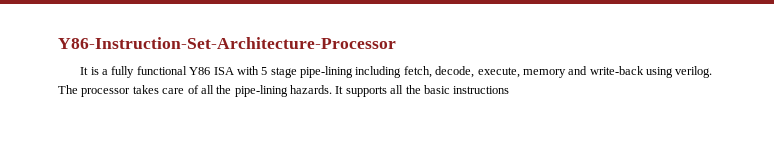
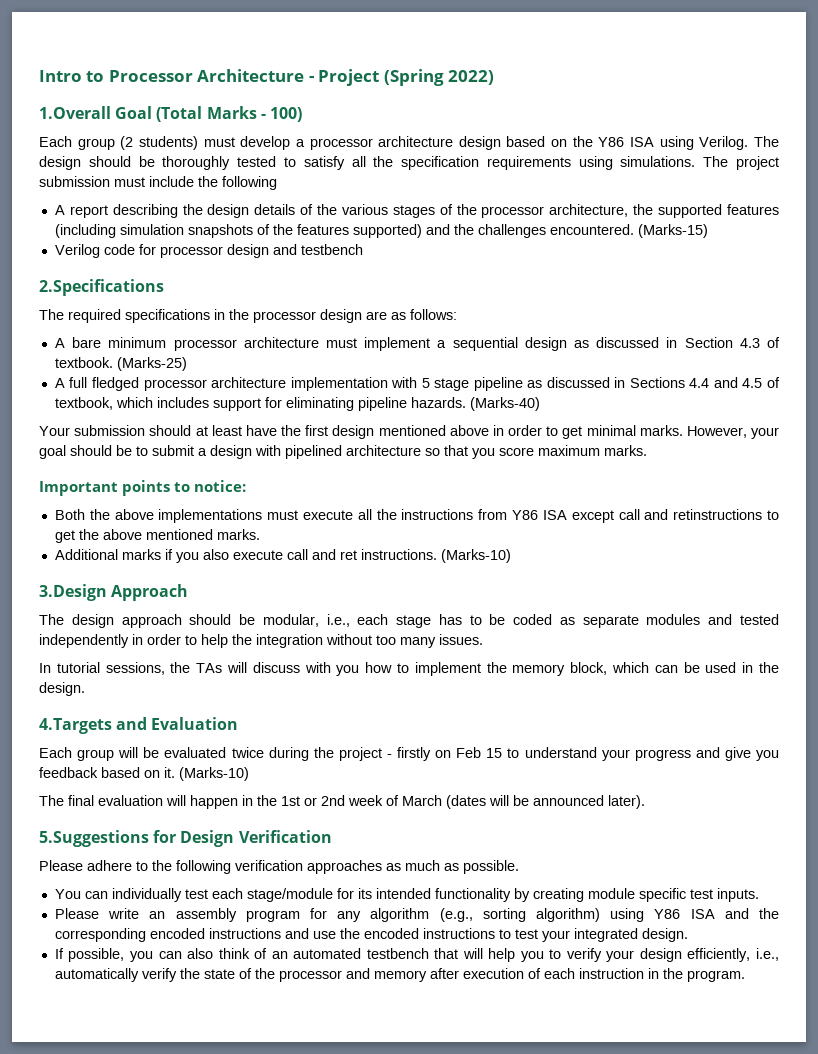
- Y86-Instruction-Set-Architecture-Processor
- It is a fully functional Y86 ISA with 5 stage pipe-lining including fetch, decode, execute, memory and write-back using verilog. The processor takes care of all the pipe-lining hazards. It supports all the basic instructions
+ Intro to Processor Architecture - Project (Spring 2022)
+ 1.Overall Goal (Total Marks - 100)
+ Each group (2 students) must develop a processor architecture design based on the Y86 ISA using Verilog. The design should be thoroughly tested to satisfy all the specification requirements using simulations. The project submission must include the following
+ A report describing the design details of the various stages of the processor architecture, the supported features (including simulation snapshots of the features supported) and the challenges encountered. (Marks-15)
+ Verilog code for processor design and testbench
+ 2.Specifications
+ The required specifications in the processor design are as follows:
+ A bare minimum processor architecture must implement a sequential design as discussed in Section 4.3 of textbook. (Marks-25)
+ A full fledged processor architecture implementation with 5 stage pipeline as discussed in Sections 4.4 and 4.5 of textbook, which includes support for eliminating pipeline hazards. (Marks-40)
+ Your submission should at least have the first design mentioned above in order to get minimal marks. However, your goal should be to submit a design with pipelined architecture so that you score maximum marks.
+ Important points to notice:
+ Both the above implementations must execute all the instructions from Y86 ISA except call and retinstructions to get the above mentioned marks.
+ Additional marks if you also execute call and ret instructions. (Marks-10)
+ 3.Design Approach
+ The design approach should be modular, i.e., each stage has to be coded as separate modules and tested independently in order to help the integration without too many issues.
+ In tutorial sessions, the TAs will discuss with you how to implement the memory block, which can be used in the design.
+ 4.Targets and Evaluation
+ Each group will be evaluated twice during the project - firstly on Feb 15 to understand your progress and give you feedback based on it. (Marks-10)
+ The final evaluation will happen in the 1st or 2nd week of March (dates will be announced later).
+ 5.Suggestions for Design Verification
+ Please adhere to the following verification approaches as much as possible.
+ You can individually test each stage/module for its intended functionality by creating module specific test inputs.
+ Please write an assembly program for any algorithm (e.g., sorting algorithm) using Y86 ISA and the corresponding encoded instructions and use the encoded instructions to test your integrated design.
+ If possible, you can also think of an automated testbench that will help you to verify your design efficiently, i.e., automatically verify the state of the processor and memory after execution of each instruction in the program.

